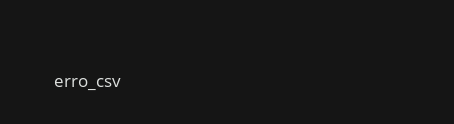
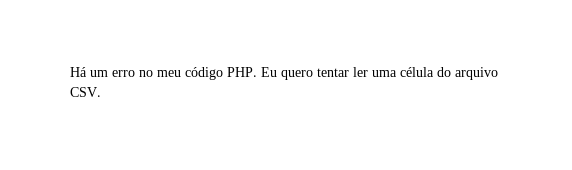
- erro_csv
+ Há um erro no meu código PHP. Eu quero tentar ler uma célula do arquivo CSV.

